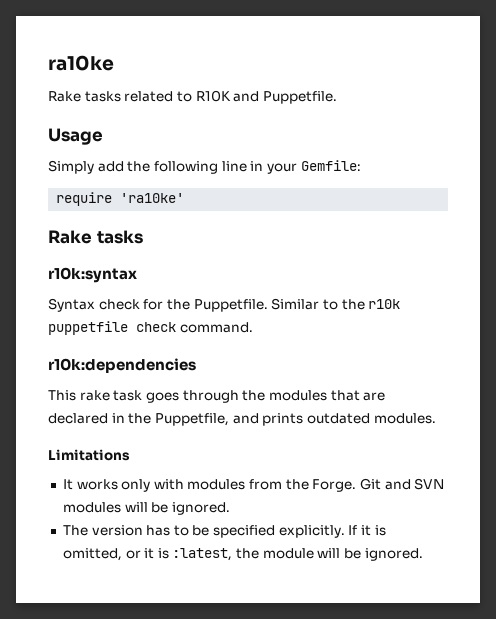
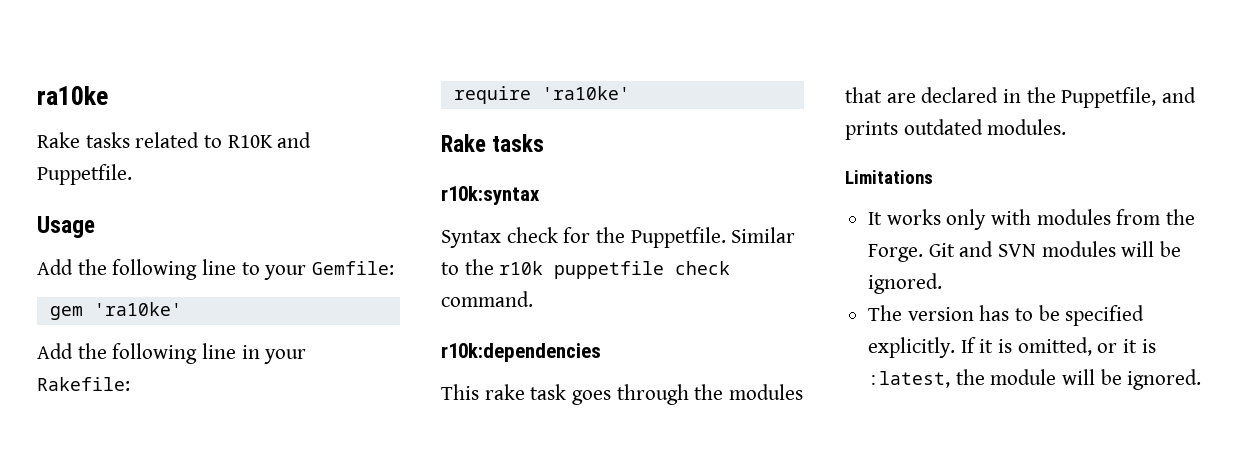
- Simply add the following line in your Gemfile:
+ Add the following line to your Gemfile:
+ gem 'ra10ke'
+ Add the following line in your Rakefile:

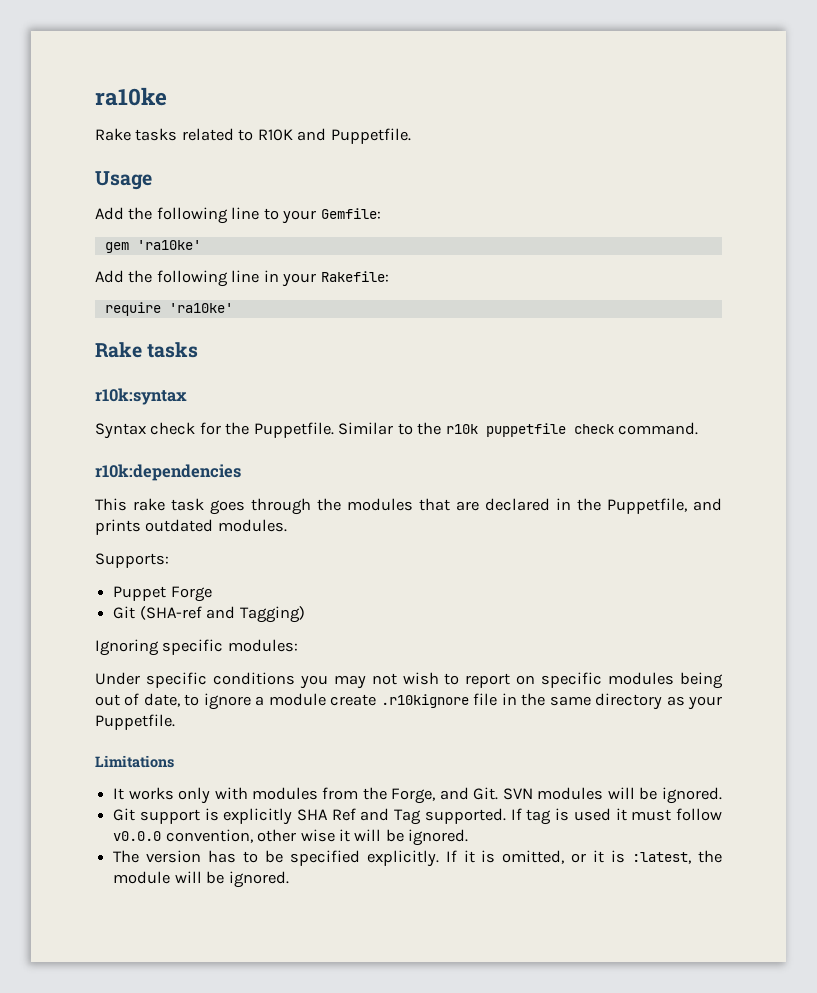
+ Supports:
+ Puppet Forge
+ Git (SHA-ref and Tagging)
+ Ignoring specific modules:
+ Under specific conditions you may not wish to report on specific modules being out of date, to ignore a module create .r10kignore file in the same directory as your Puppetfile.
- It works only with modules from the Forge. Git and SVN modules will be ignored.
+ It works only with modules from the Forge, and Git. SVN modules will be ignored.
+ Git support is explicitly SHA Ref and Tag supported. If tag is used it must follow v0.0.0 convention, other wise it will be ignored.

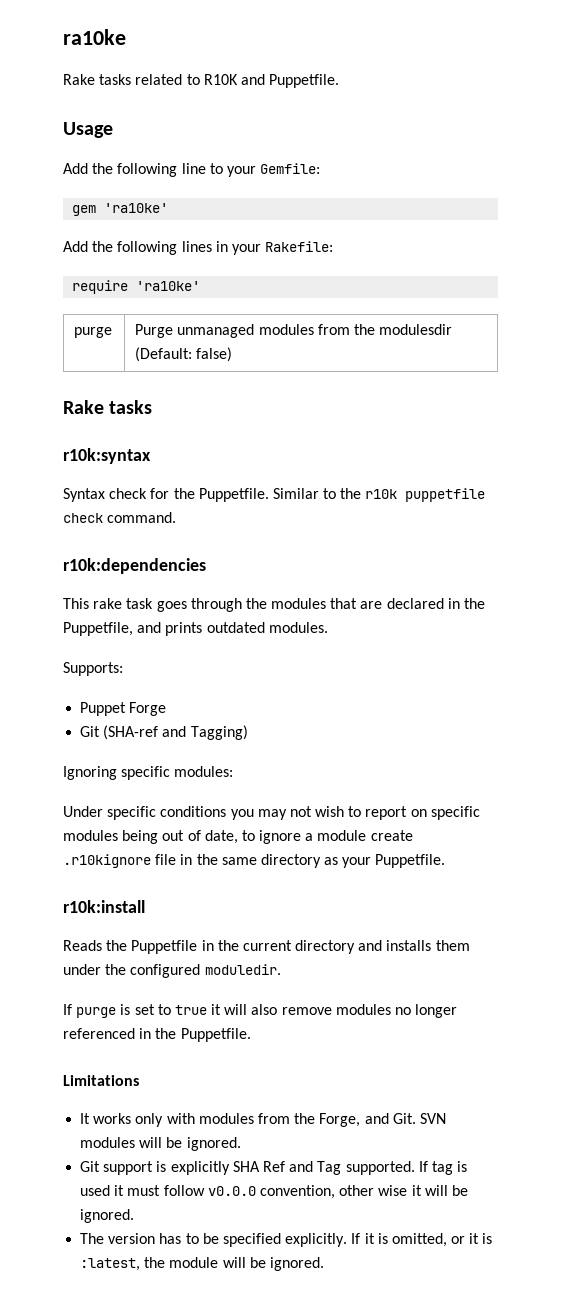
- Add the following line in your Rakefile:
+ Add the following lines in your Rakefile:
+ purge | Purge unmanaged modules from the modulesdir (Default: false)
+ r10k:install
+ Reads the Puppetfile in the current directory and installs them under the configured moduledir.
+ If purge is set to true it will also remove modules no longer referenced in the Puppetfile.

